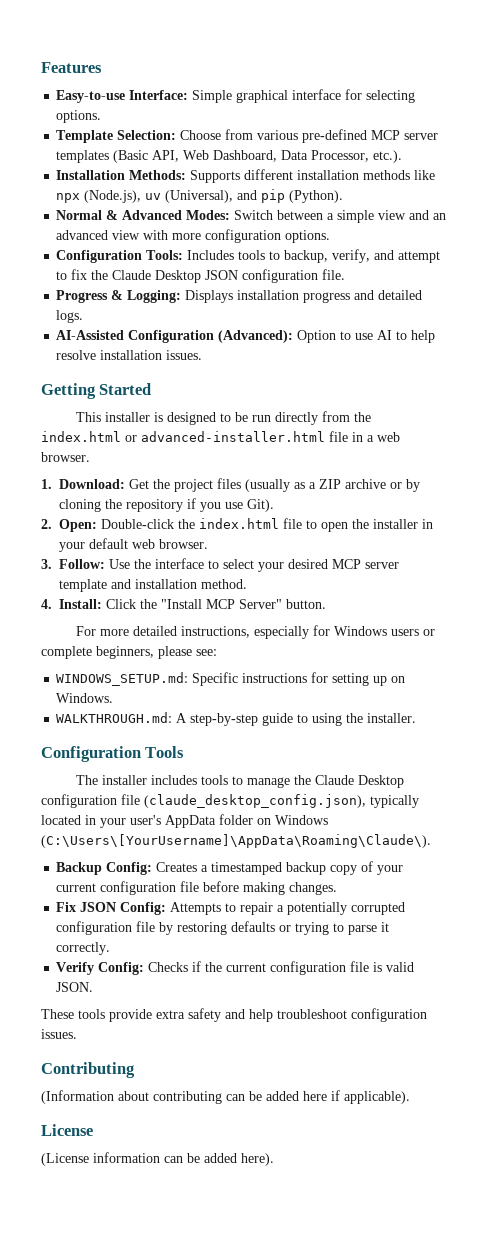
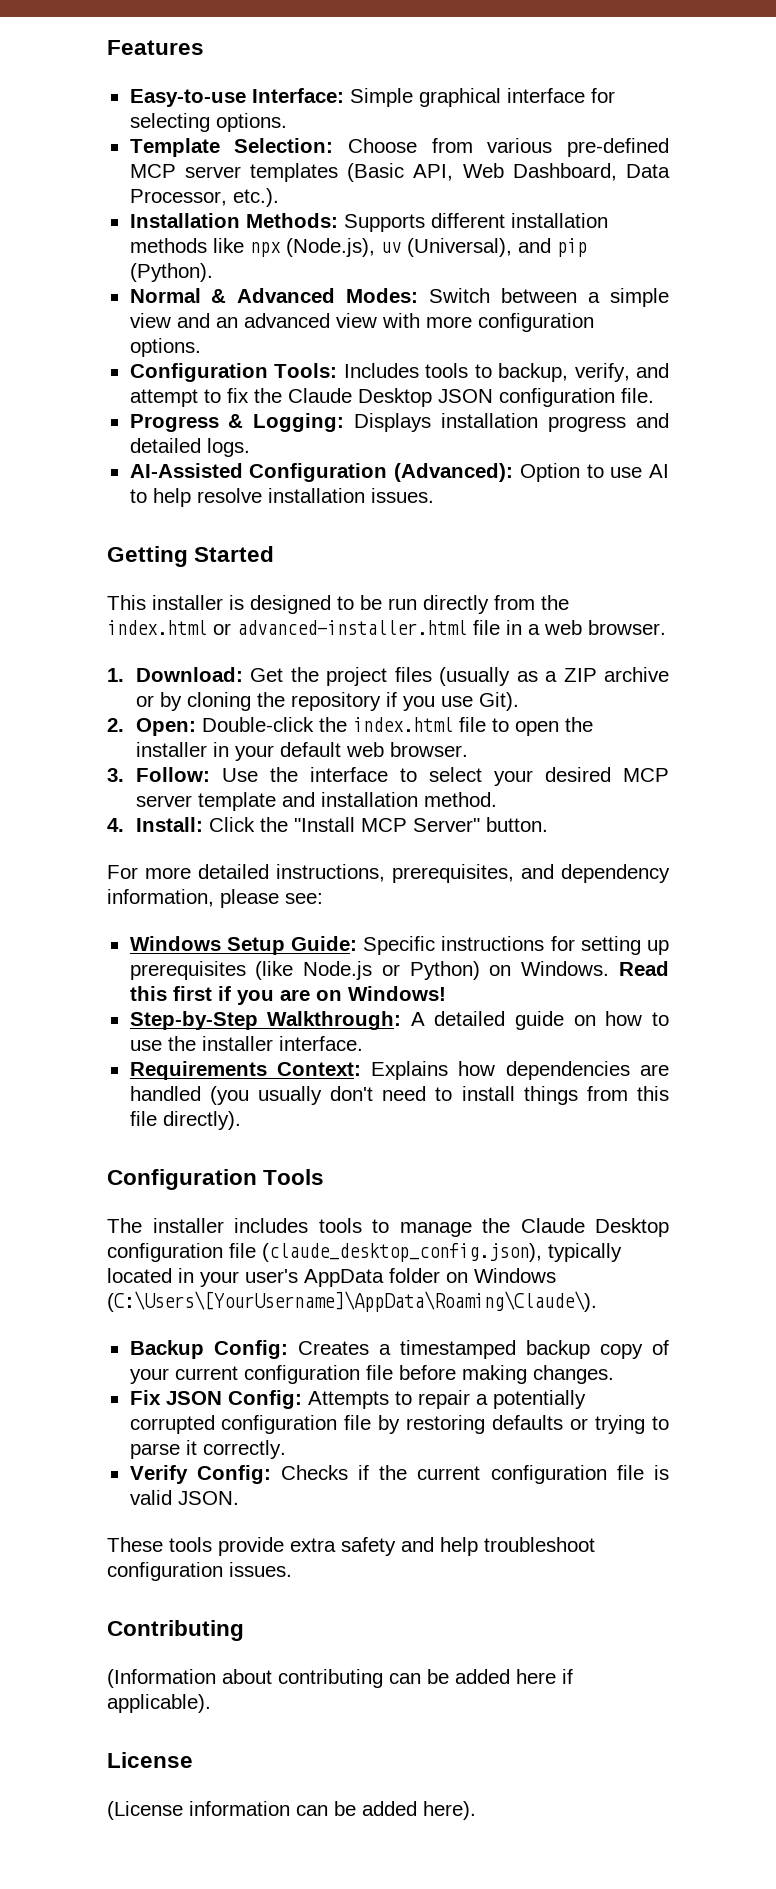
- For more detailed instructions, especially for Windows users or complete beginners, please see:
+ For more detailed instructions, prerequisites, and dependency information, please see:
- WINDOWS_SETUP.md: Specific instructions for setting up on Windows.
- WALKTHROUGH.md: A step-by-step guide to using the installer.
+ Windows Setup Guide: Specific instructions for setting up prerequisites (like Node.js or Python) on Windows. Read this first if you are on Windows!
+ Step-by-Step Walkthrough: A detailed guide on how to use the installer interface.
+ Requirements Context: Explains how dependencies are handled (you usually don't need to install things from this file directly).

